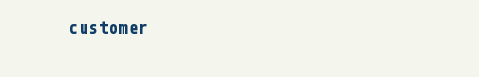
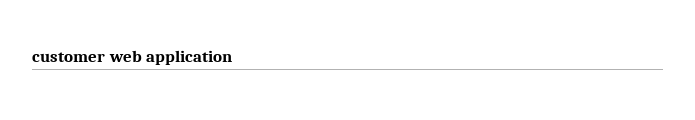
- customer
+ customer web application

